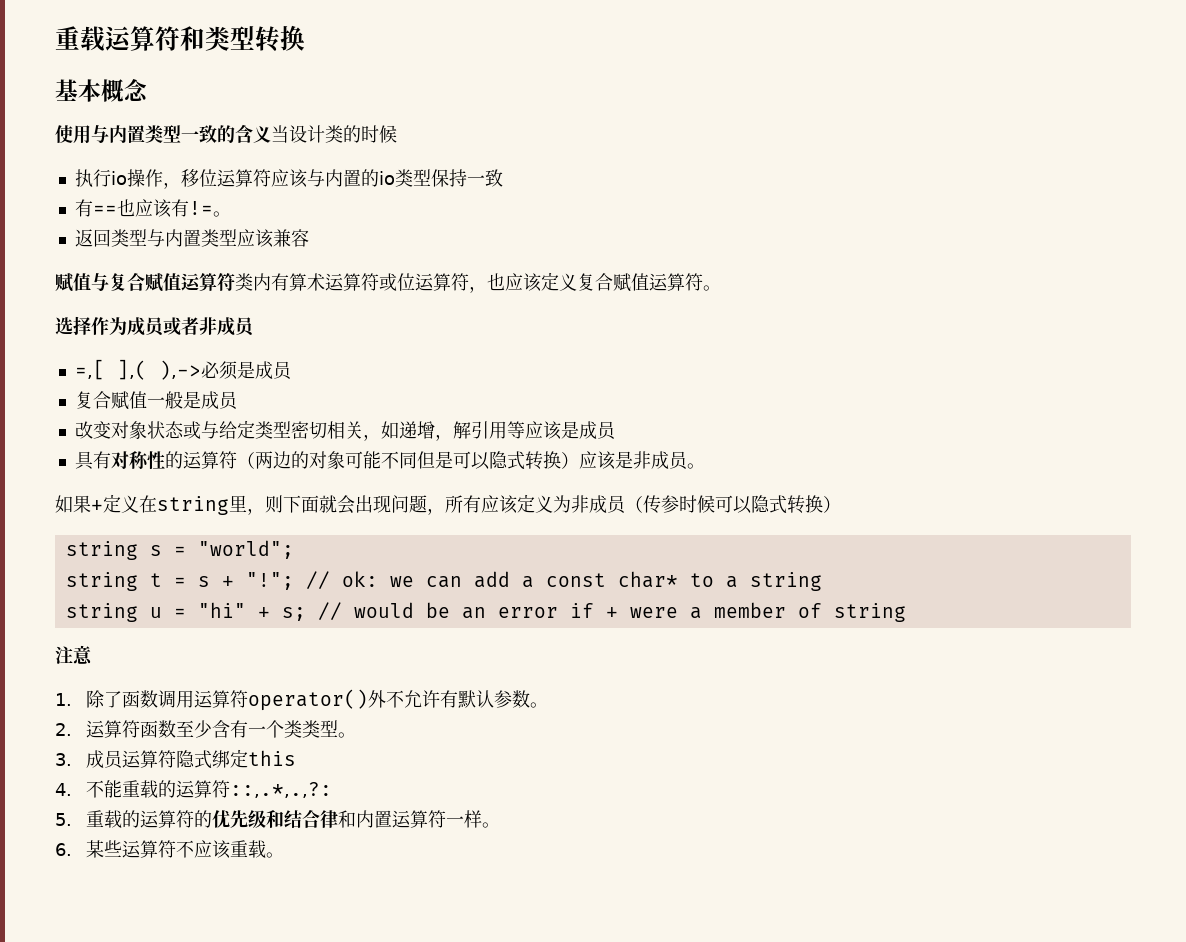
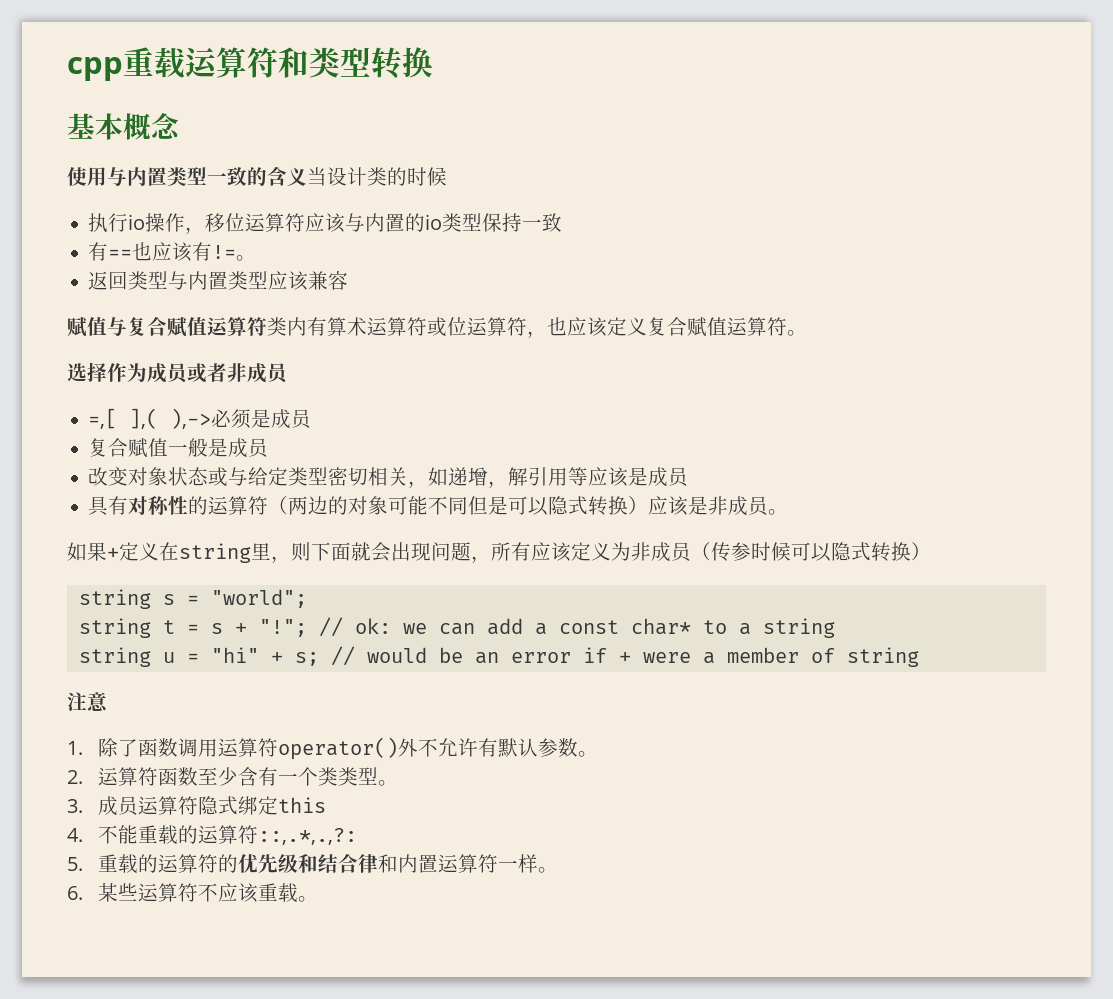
- 重载运算符和类型转换
+ cpp重载运算符和类型转换

